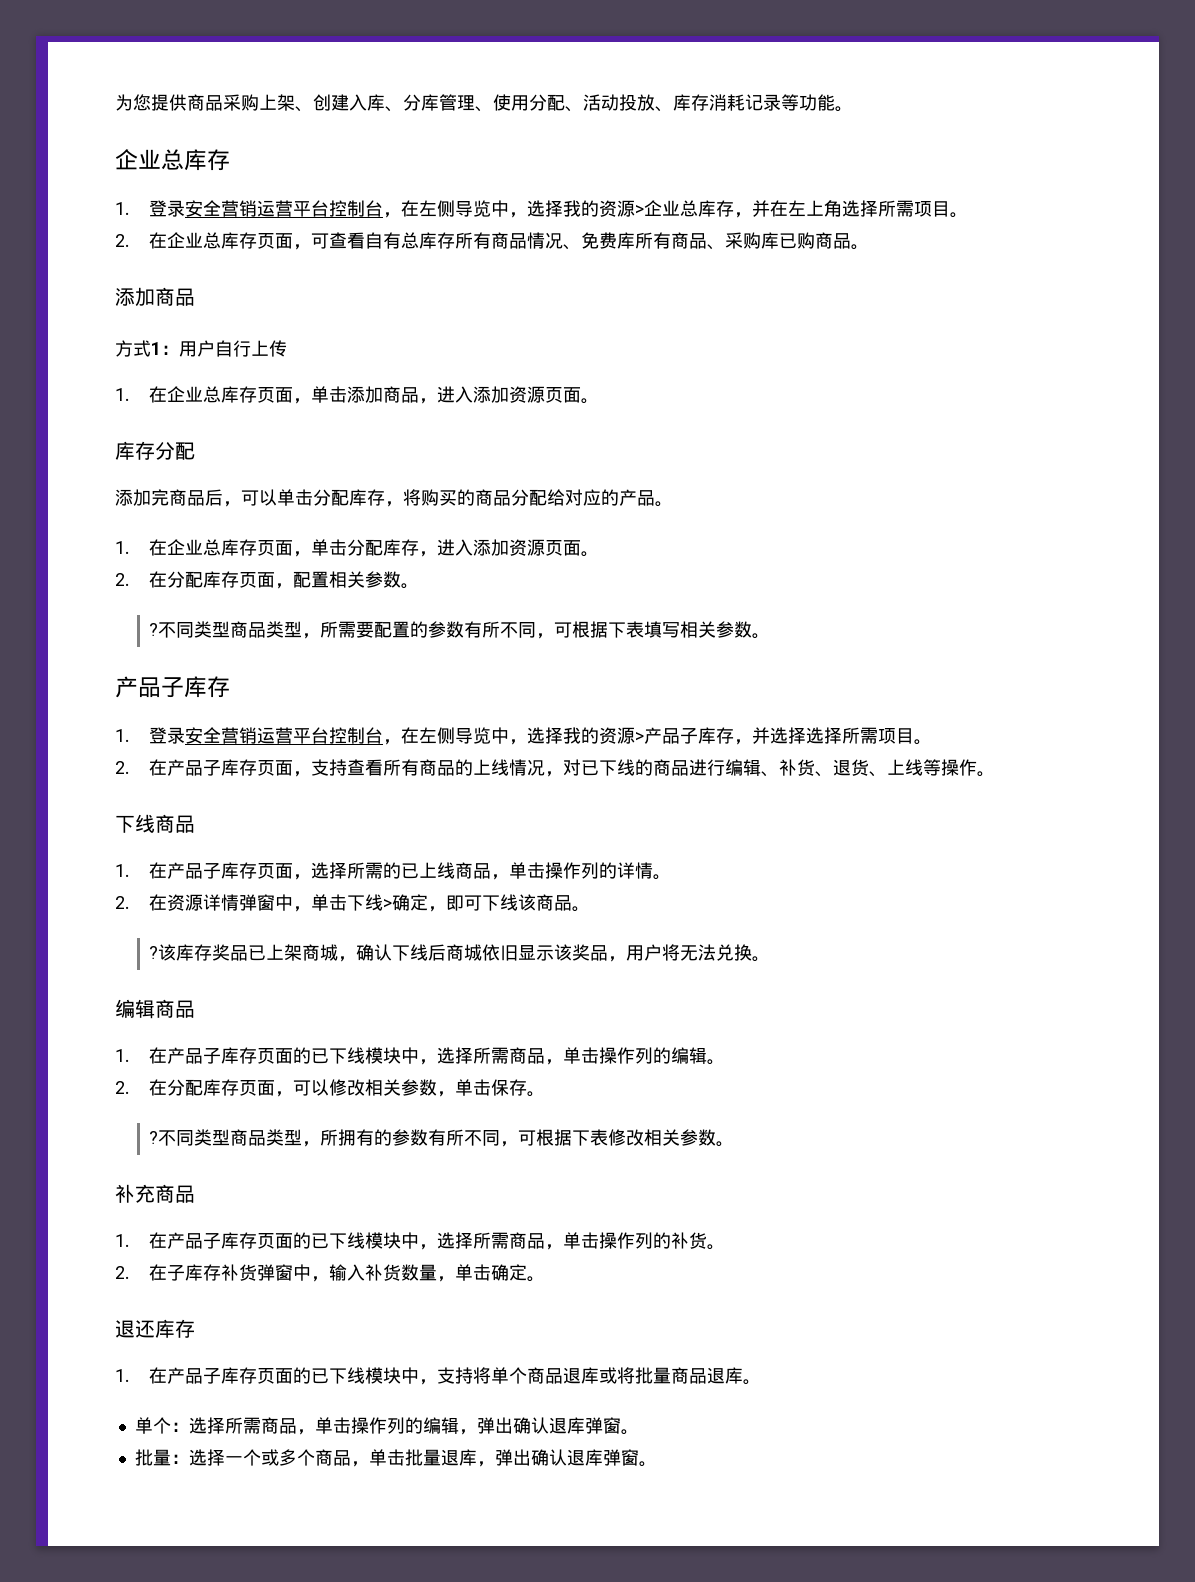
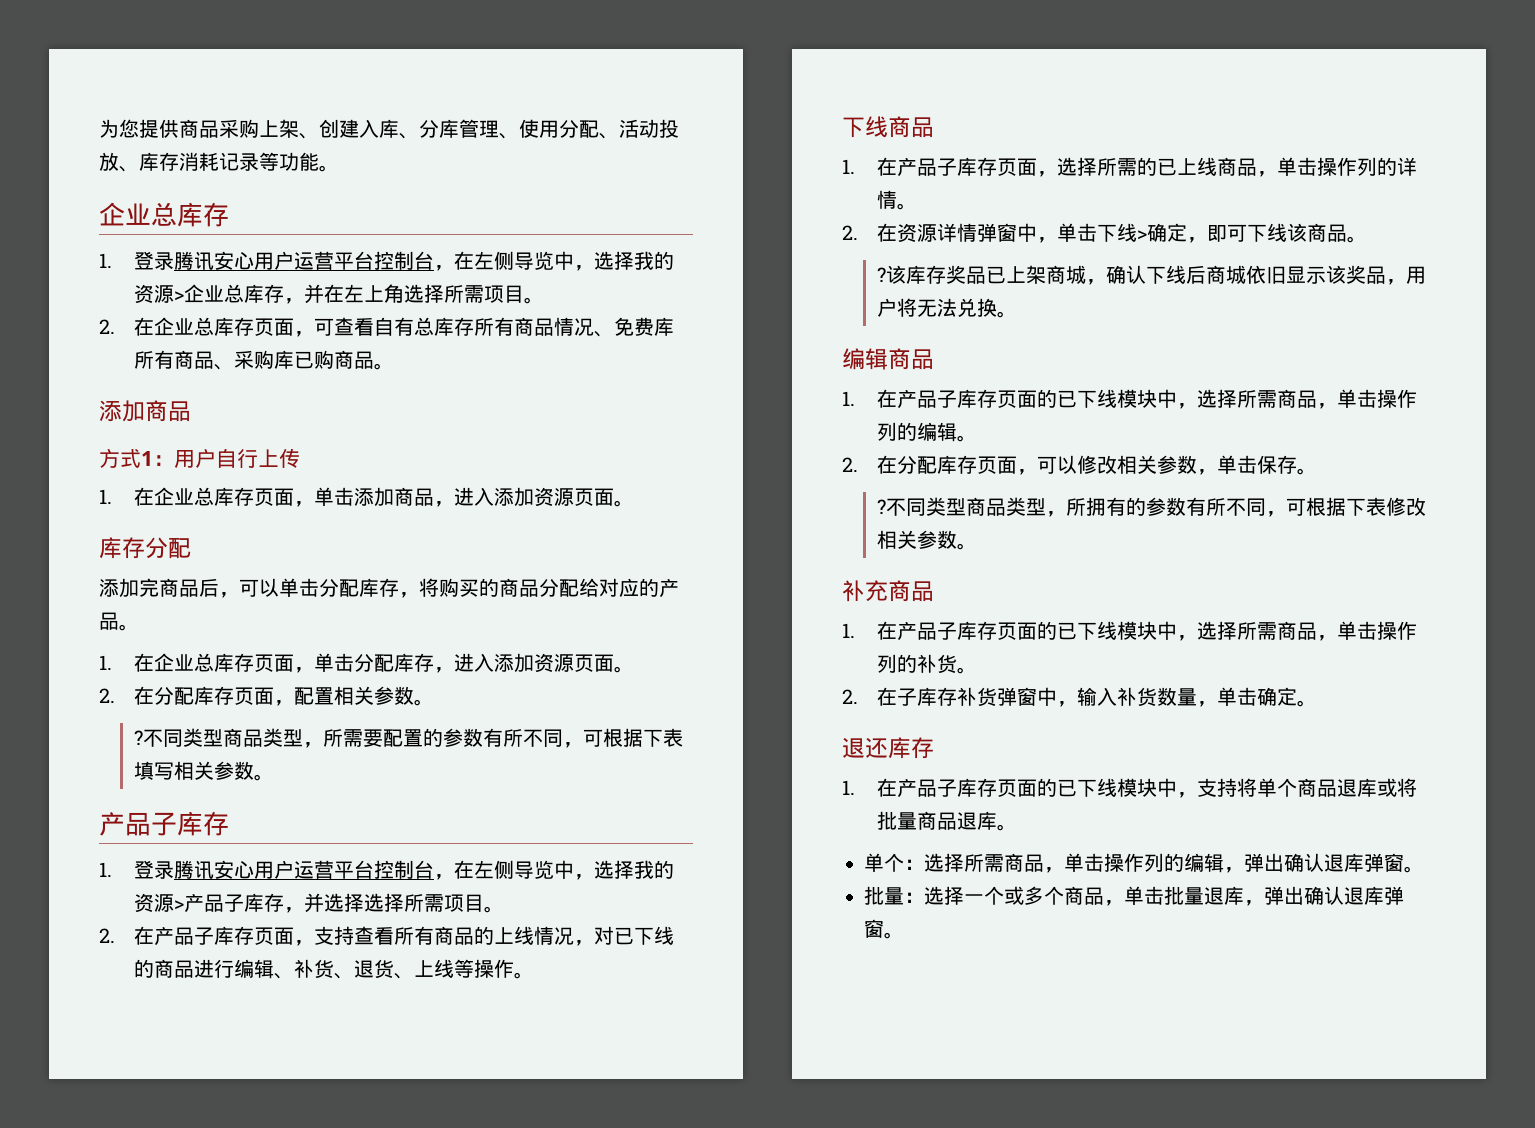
- 1.登录安全营销运营平台控制台，在左侧导览中，选择我的资源>企业总库存，并在左上角选择所需项目。
+ 1.登录腾讯安心用户运营平台控制台，在左侧导览中，选择我的资源>企业总库存，并在左上角选择所需项目。
- 1.登录安全营销运营平台控制台，在左侧导览中，选择我的资源>产品子库存，并选择选择所需项目。
+ 1.登录腾讯安心用户运营平台控制台，在左侧导览中，选择我的资源>产品子库存，并选择选择所需项目。

